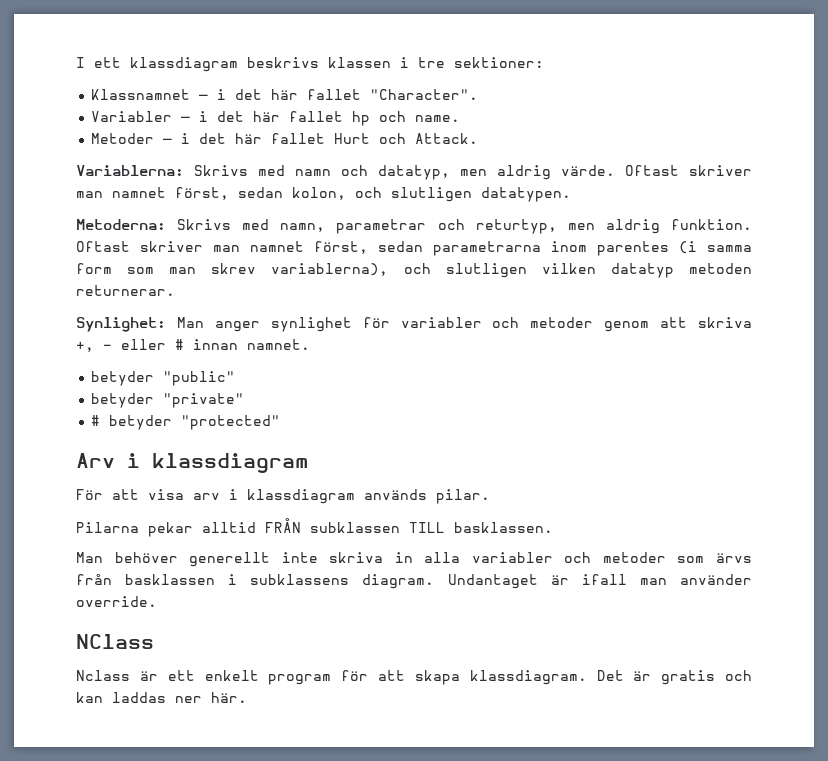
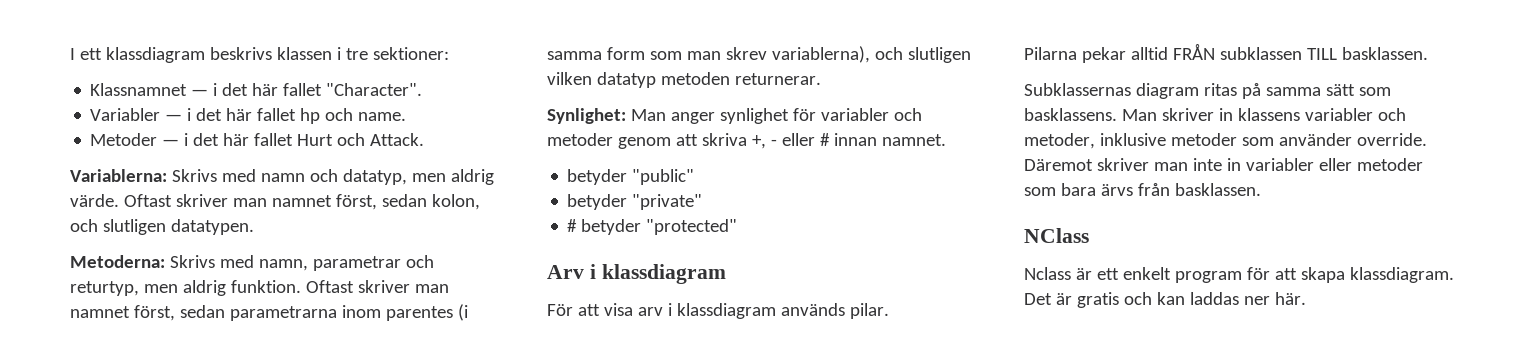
- Man behöver generellt inte skriva in alla variabler och metoder som ärvs från basklassen i subklassens diagram. Undantaget är ifall man använder override.
+ Subklassernas diagram ritas på samma sätt som basklassens. Man skriver in klassens variabler och metoder, inklusive metoder som använder override. Däremot skriver man inte in variabler eller metoder som bara ärvs från basklassen.

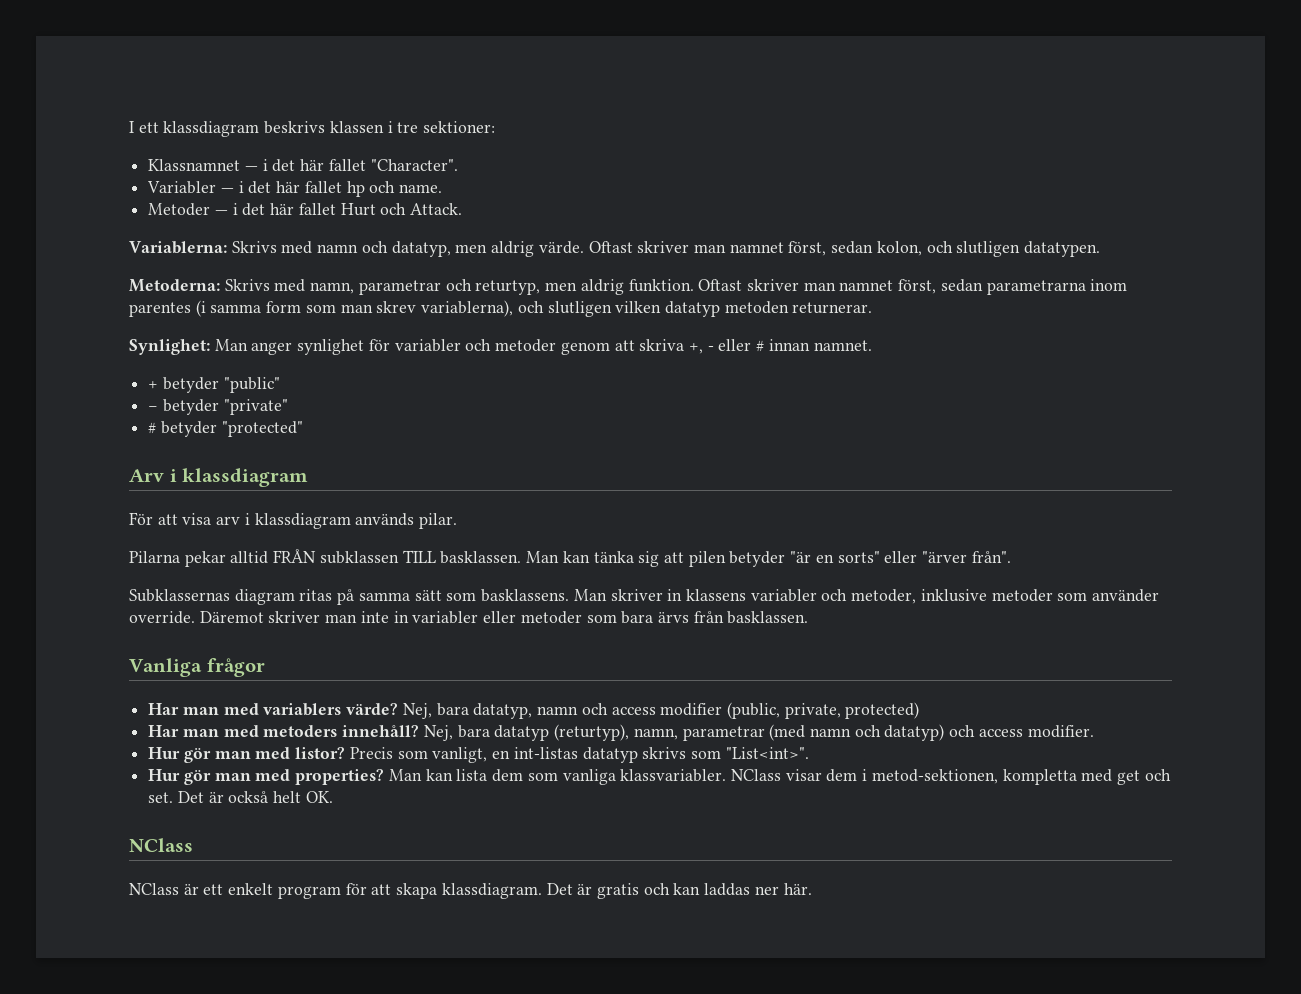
- betyder "public"
+ + betyder "public"
- betyder "private"
+ − betyder "private"
+ Man kan tänka sig att pilen betyder "är en sorts" eller "ärver från".
+ Vanliga frågor
+ Har man med variablers värde? Nej, bara datatyp, namn och access modifier (public, private, protected)
+ Har man med metoders innehåll? Nej, bara datatyp (returtyp), namn, parametrar (med namn och datatyp) och access modifier.
+ Hur gör man med listor? Precis som vanligt, en int-listas datatyp skrivs som "List<int>".
+ Hur gör man med properties? Man kan lista dem som vanliga klassvariabler. NClass visar dem i metod-sektionen, kompletta med get och set. Det är också helt OK.
- Nclass är ett enkelt program för att skapa klassdiagram.
+ NClass är ett enkelt program för att skapa klassdiagram.

